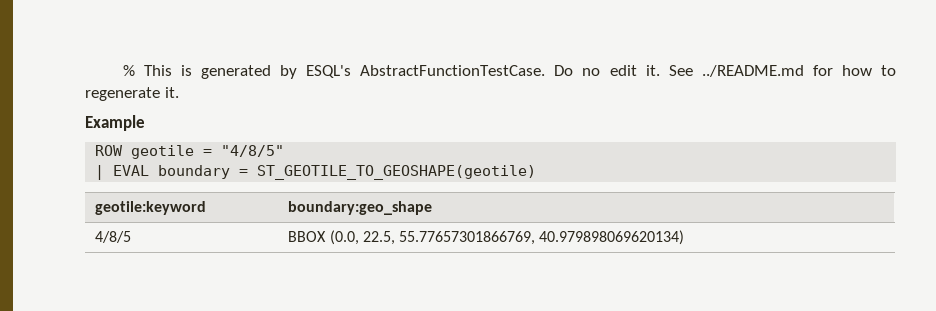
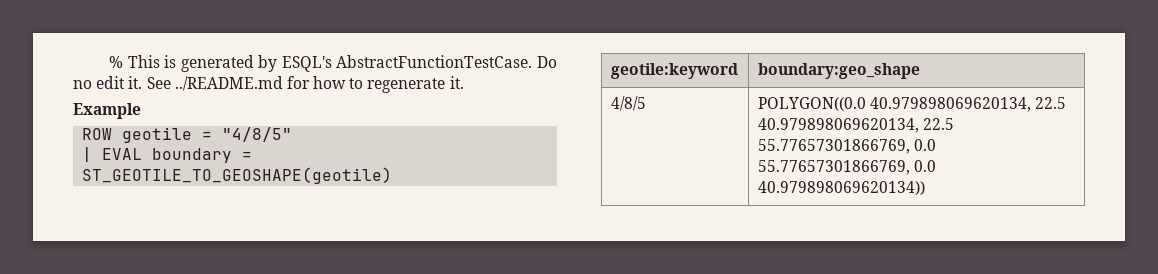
- 4/8/5 | BBOX (0.0, 22.5, 55.77657301866769, 40.979898069620134)
+ 4/8/5 | POLYGON((0.0 40.979898069620134, 22.5 40.979898069620134, 22.5 55.77657301866769, 0.0 55.77657301866769, 0.0 40.979898069620134))

